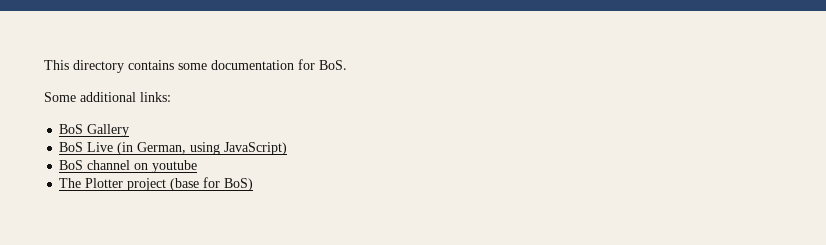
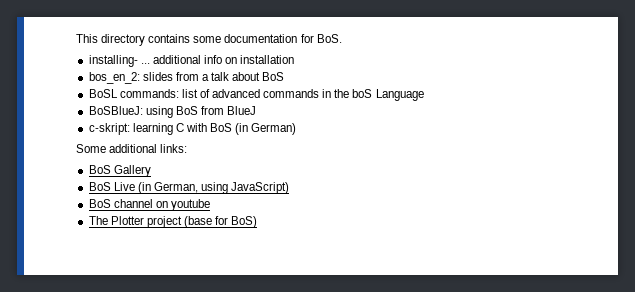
+ installing- ... additional info on installation
+ bos_en_2: slides from a talk about BoS
+ BoSL commands: list of advanced commands in the boS Language
+ BoSBlueJ: using BoS from BlueJ
+ c-skript: learning C with BoS (in German)

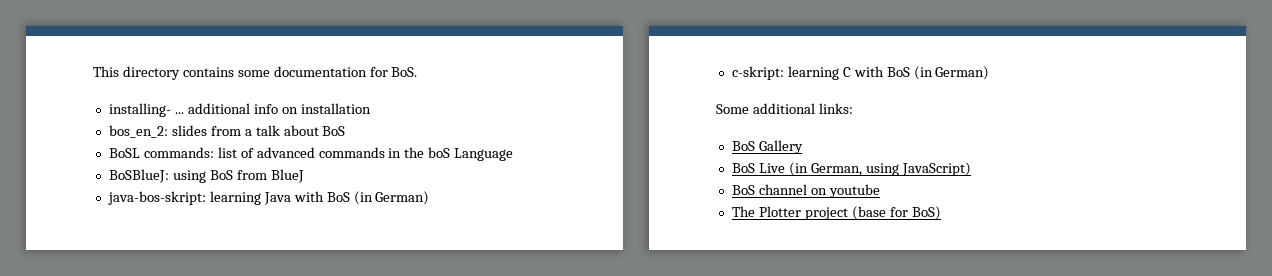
+ java-bos-skript: learning Java with BoS (in German)

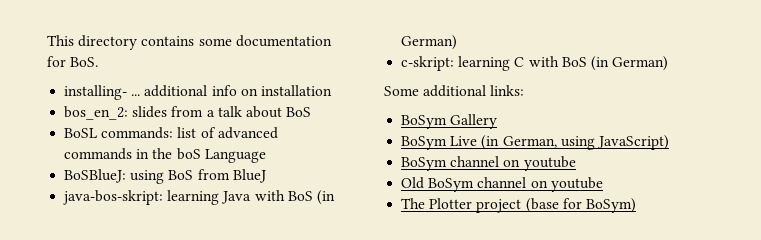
- BoS Gallery
+ BoSym Gallery
- BoS Live (in German, using JavaScript)
- BoS channel on youtube
+ BoSym Live (in German, using JavaScript)
+ BoSym channel on youtube
+ Old BoSym channel on youtube
- The Plotter project (base for BoS)
+ The Plotter project (base for BoSym)

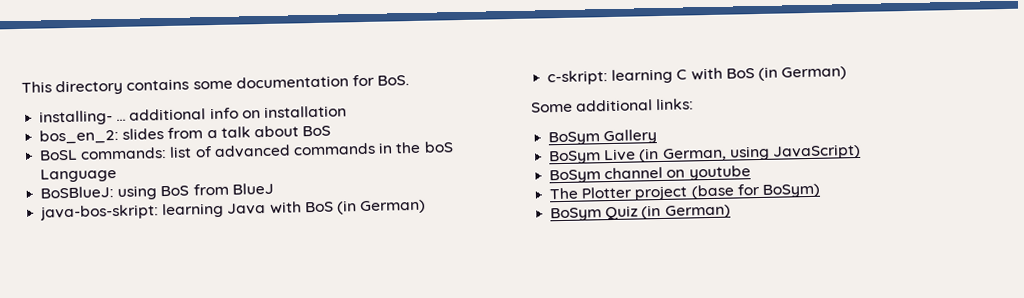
- Old BoSym channel on youtube
+ BoSym Quiz (in German)

